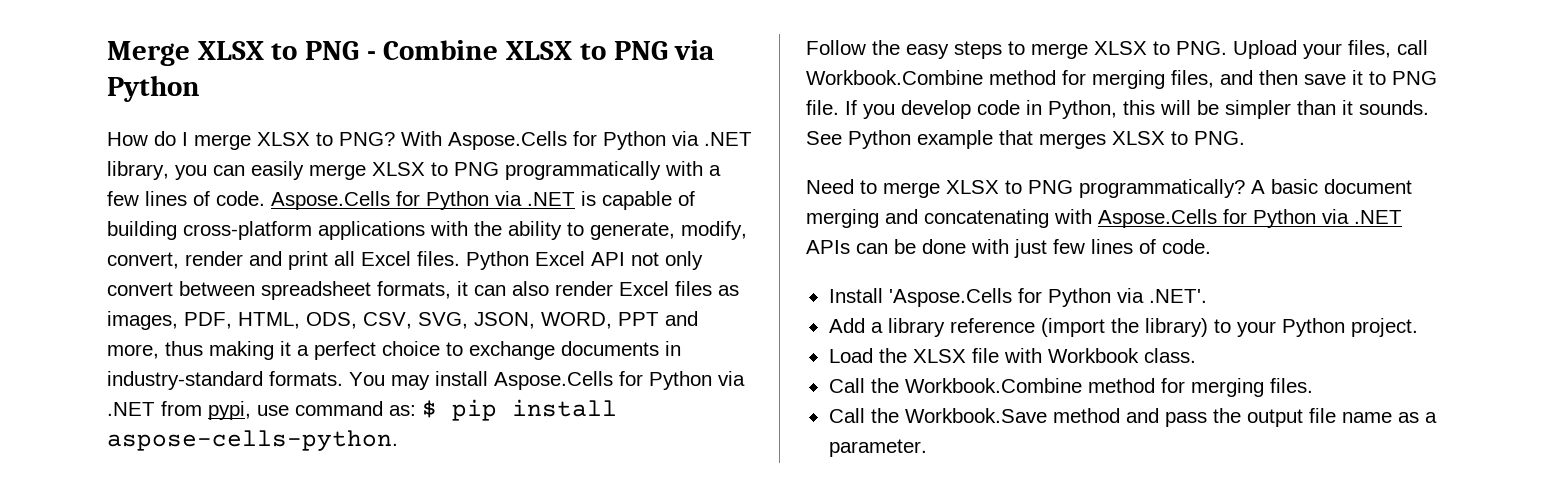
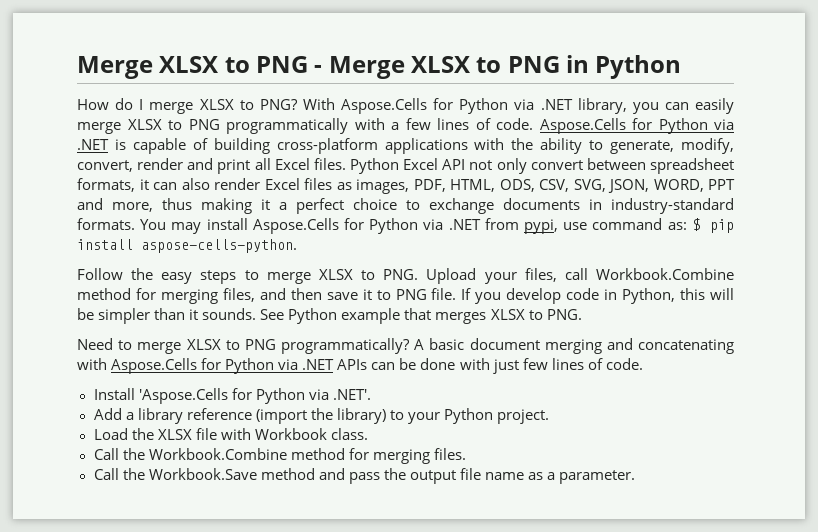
- Merge XLSX to PNG - Combine XLSX to PNG via Python
+ Merge XLSX to PNG - Merge XLSX to PNG in Python

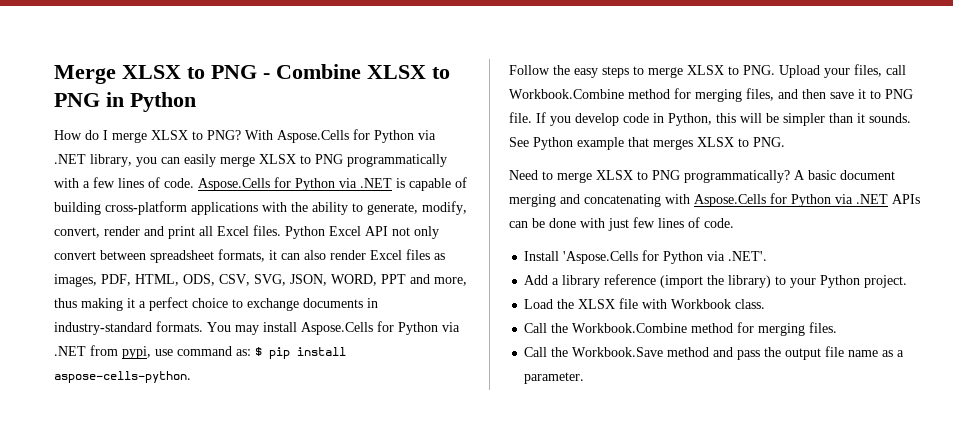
- Merge XLSX to PNG - Merge XLSX to PNG in Python
+ Merge XLSX to PNG - Combine XLSX to PNG in Python

